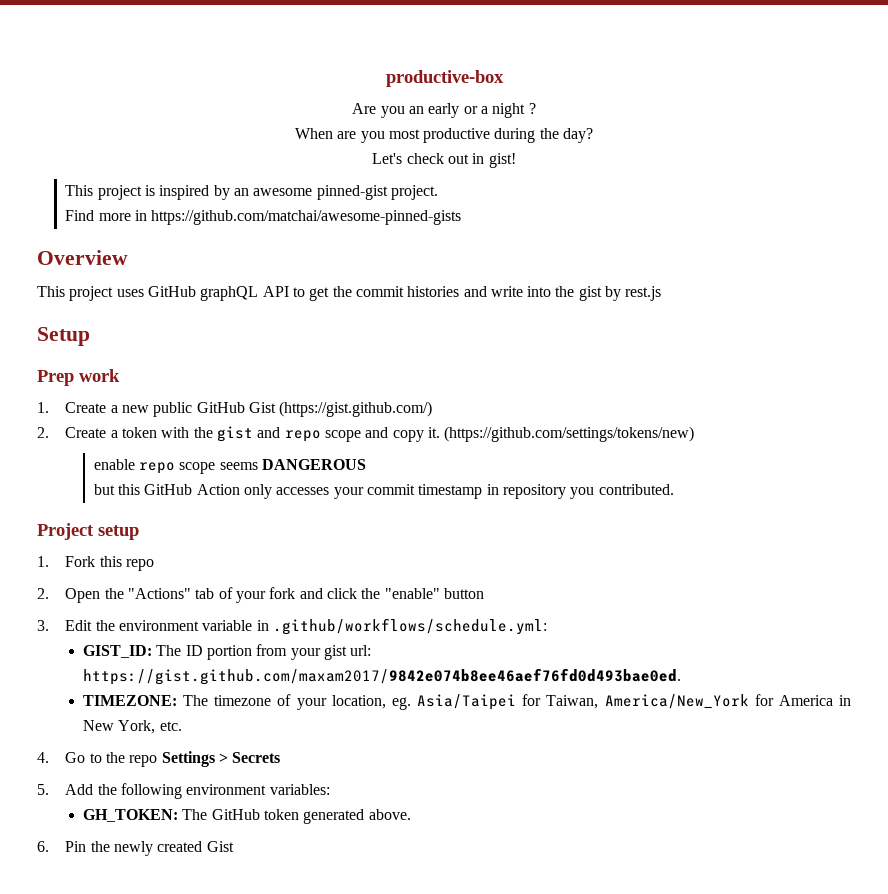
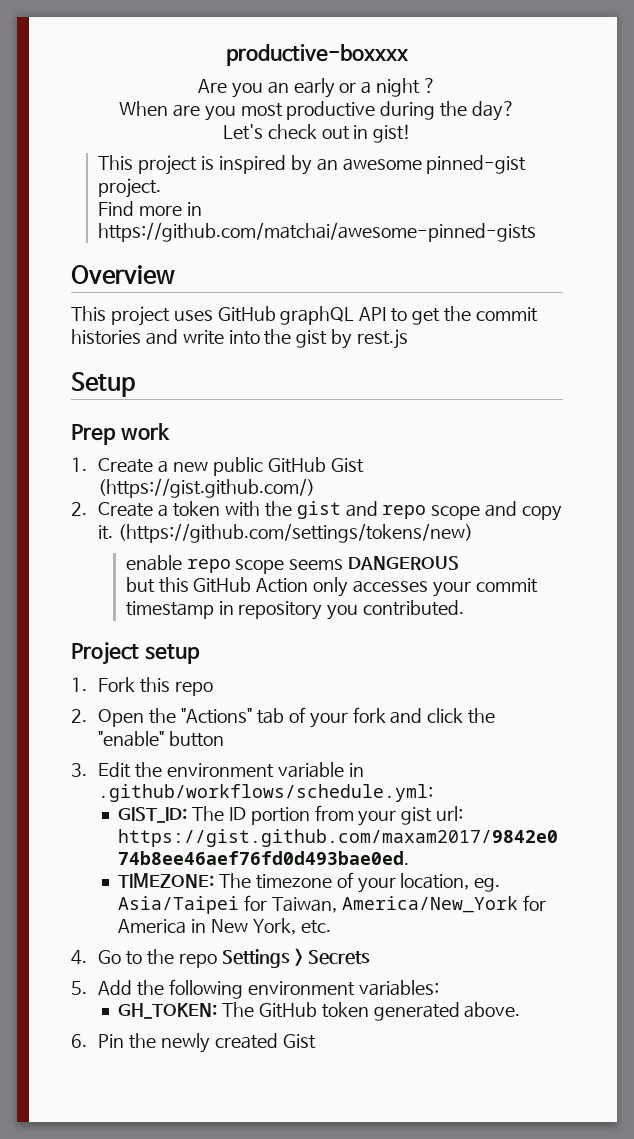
- productive-box
+ productive-boxxxx

